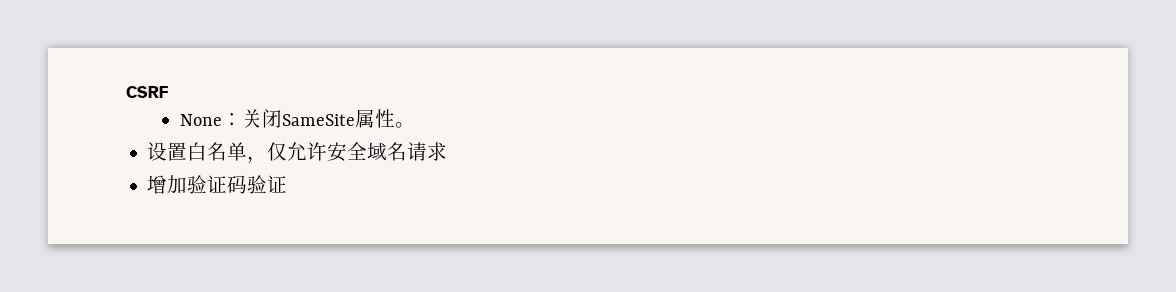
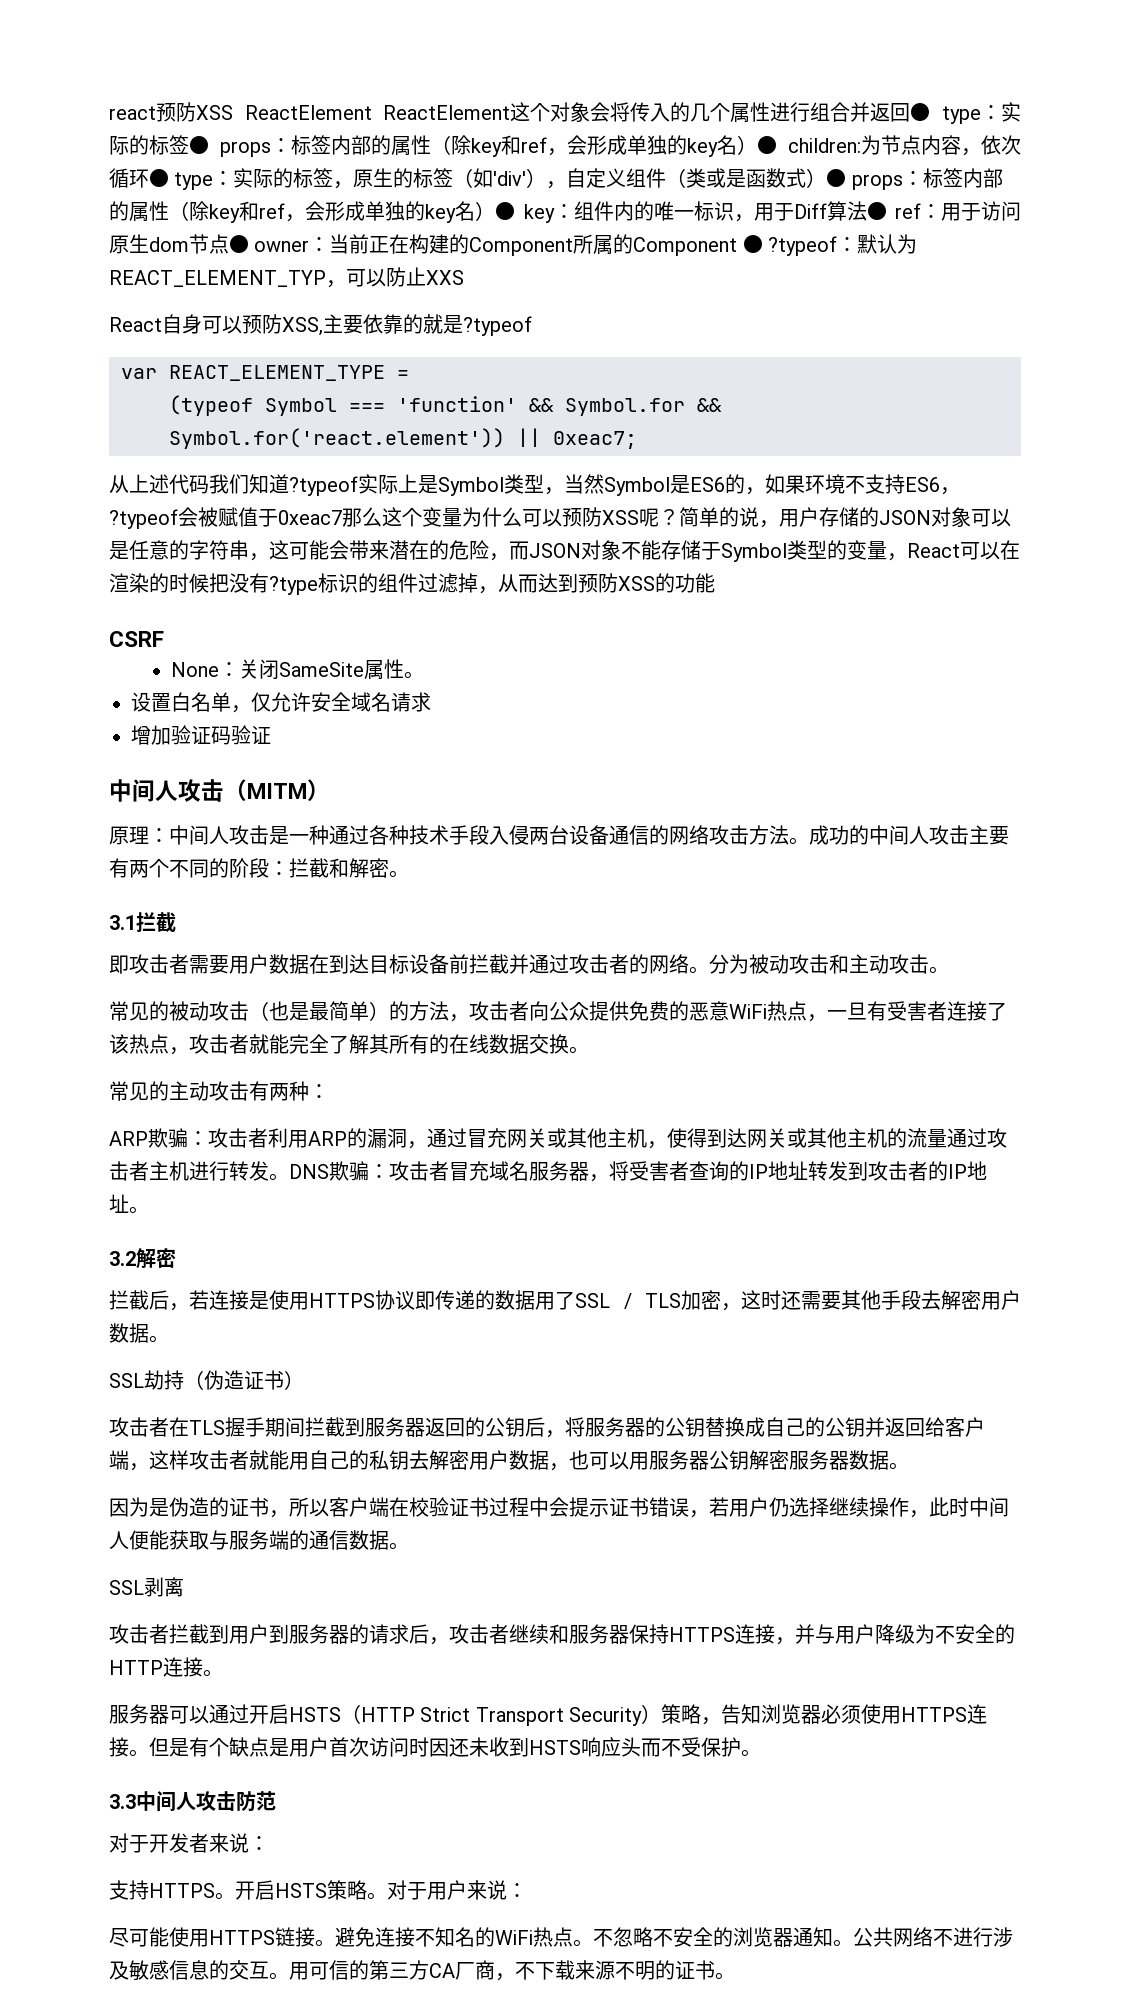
+ react预防XSS ReactElement ReactElement这个对象会将传入的几个属性进行组合并返回● type：实际的标签● props：标签内部的属性（除key和ref，会形成单独的key名）● children:为节点内容，依次循环● type：实际的标签，原生的标签（如'div'），自定义组件（类或是函数式）● props：标签内部的属性（除key和ref，会形成单独的key名）● key：组件内的唯一标识，用于Diff算法● ref：用于访问原生dom节点● owner：当前正在构建的Component所属的Component ● ?typeof：默认为REACT_ELEMENT_TYP，可以防止XXS
+ React自身可以预防XSS,主要依靠的就是?typeof
+ var REACT_ELEMENT_TYPE =
+ (typeof Symbol === 'function' && Symbol.for && Symbol.for('react.element')) || 0xeac7;
+ 从上述代码我们知道?typeof实际上是Symbol类型，当然Symbol是ES6的，如果环境不支持ES6，?typeof会被赋值于0xeac7那么这个变量为什么可以预防XSS呢？简单的说，用户存储的JSON对象可以是任意的字符串，这可能会带来潜在的危险，而JSON对象不能存储于Symbol类型的变量，React可以在渲染的时候把没有?type标识的组件过滤掉，从而达到预防XSS的功能
+ 中间人攻击（MITM）
+ 原理：中间人攻击是一种通过各种技术手段入侵两台设备通信的网络攻击方法。成功的中间人攻击主要有两个不同的阶段：拦截和解密。
+ 3.1拦截
+ 即攻击者需要用户数据在到达目标设备前拦截并通过攻击者的网络。分为被动攻击和主动攻击。
+ 常见的被动攻击（也是最简单）的方法，攻击者向公众提供免费的恶意WiFi热点，一旦有受害者连接了该热点，攻击者就能完全了解其所有的在线数据交换。
+ 常见的主动攻击有两种：
+ ARP欺骗：攻击者利用ARP的漏洞，通过冒充网关或其他主机，使得到达网关或其他主机的流量通过攻击者主机进行转发。DNS欺骗：攻击者冒充域名服务器，将受害者查询的IP地址转发到攻击者的IP地址。
+ 3.2解密
+ 拦截后，若连接是使用HTTPS协议即传递的数据用了SSL / TLS加密，这时还需要其他手段去解密用户数据。
+ SSL劫持（伪造证书）
+ 攻击者在TLS握手期间拦截到服务器返回的公钥后，将服务器的公钥替换成自己的公钥并返回给客户端，这样攻击者就能用自己的私钥去解密用户数据，也可以用服务器公钥解密服务器数据。
+ 因为是伪造的证书，所以客户端在校验证书过程中会提示证书错误，若用户仍选择继续操作，此时中间人便能获取与服务端的通信数据。
+ SSL剥离
+ 攻击者拦截到用户到服务器的请求后，攻击者继续和服务器保持HTTPS连接，并与用户降级为不安全的HTTP连接。
+ 服务器可以通过开启HSTS（HTTP Strict Transport Security）策略，告知浏览器必须使用HTTPS连接。但是有个缺点是用户首次访问时因还未收到HSTS响应头而不受保护。
+ 3.3中间人攻击防范
+ 对于开发者来说：
+ 支持HTTPS。开启HSTS策略。对于用户来说：
+ 尽可能使用HTTPS链接。避免连接不知名的WiFi热点。不忽略不安全的浏览器通知。公共网络不进行涉及敏感信息的交互。用可信的第三方CA厂商，不下载来源不明的证书。

